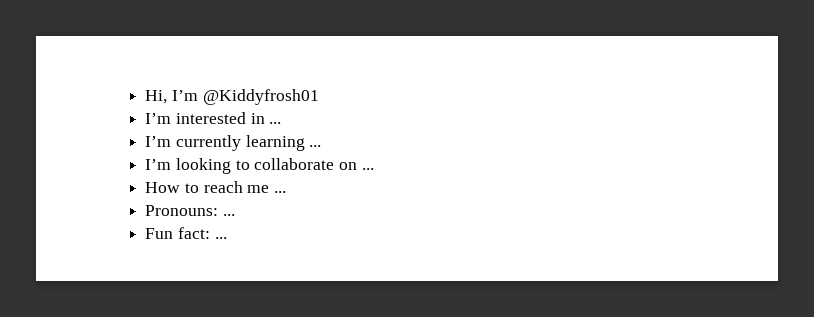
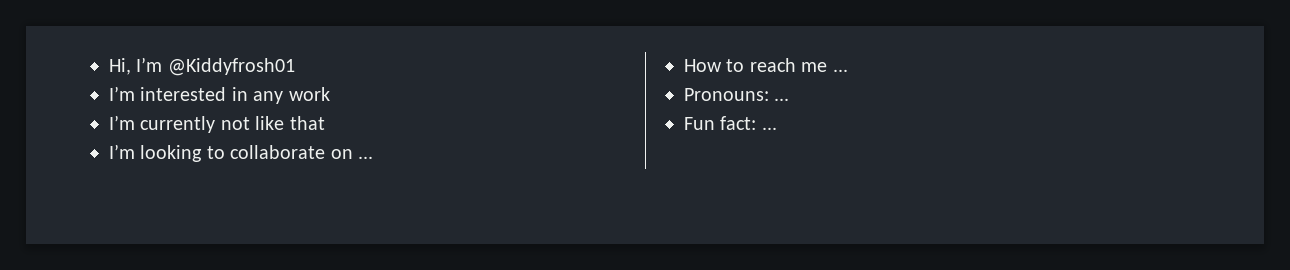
- I’m interested in ...
+ I’m interested in any work
- I’m currently learning ...
+ I’m currently not like that

